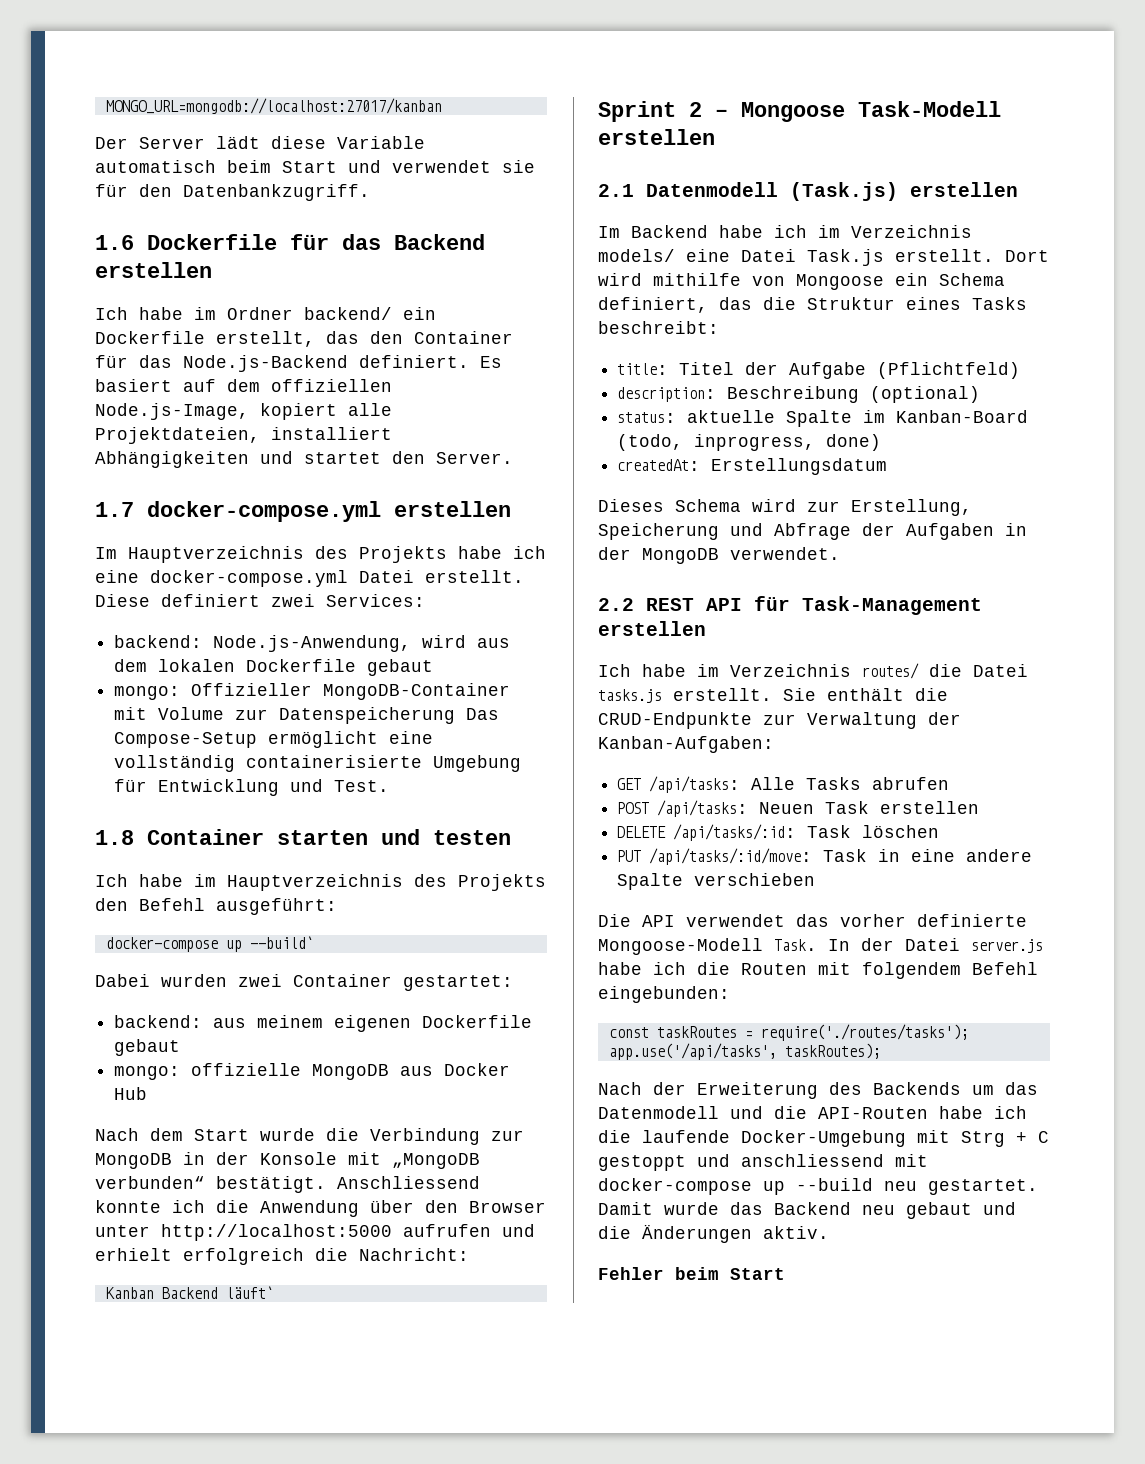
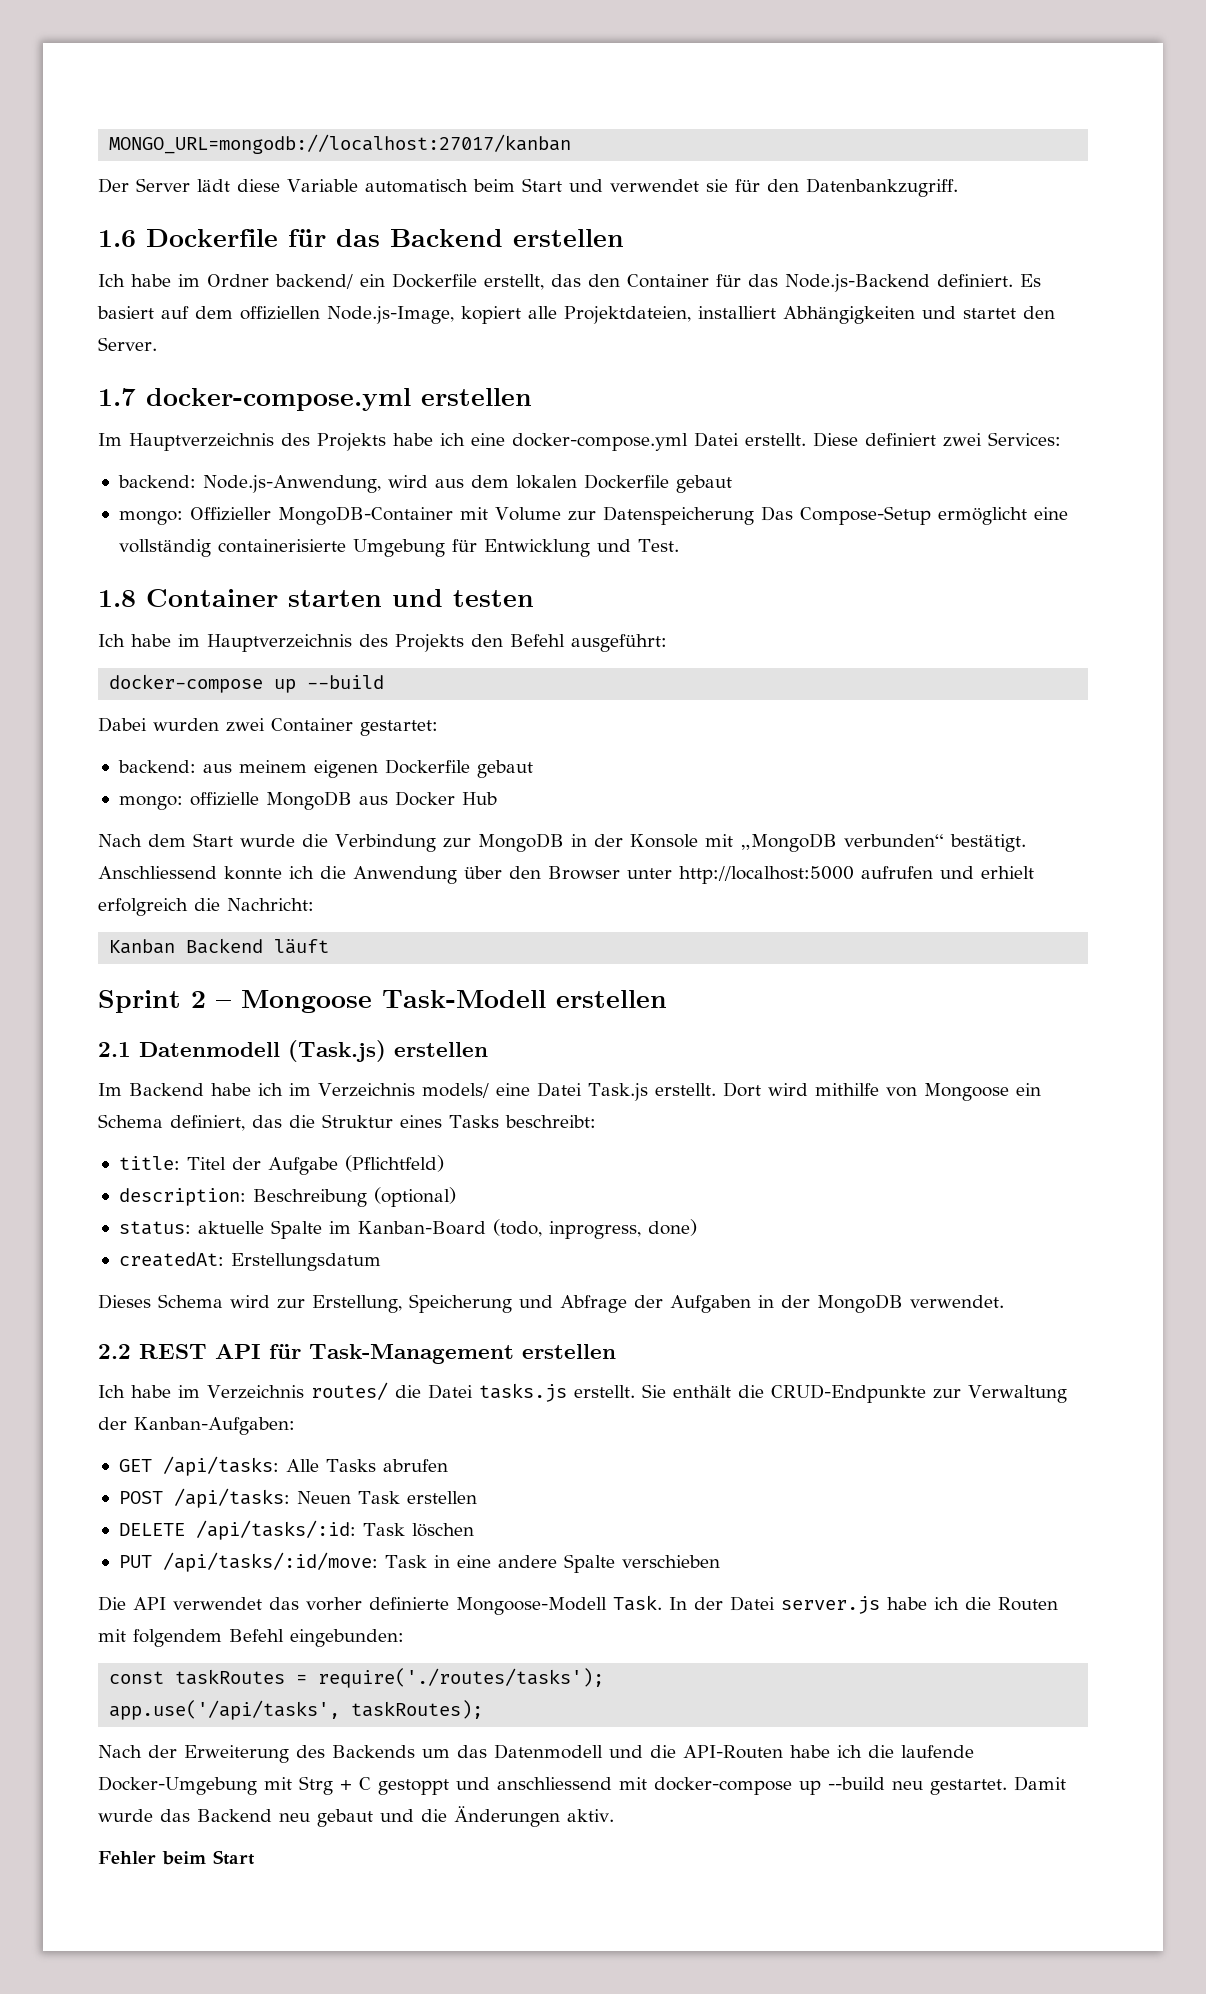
  Ich habe im Hauptverzeichnis des Projekts den Befehl ausgeführt:
- docker-compose up --build`
+ docker-compose up --build
- Kanban Backend läuft`
+ Kanban Backend läuft

